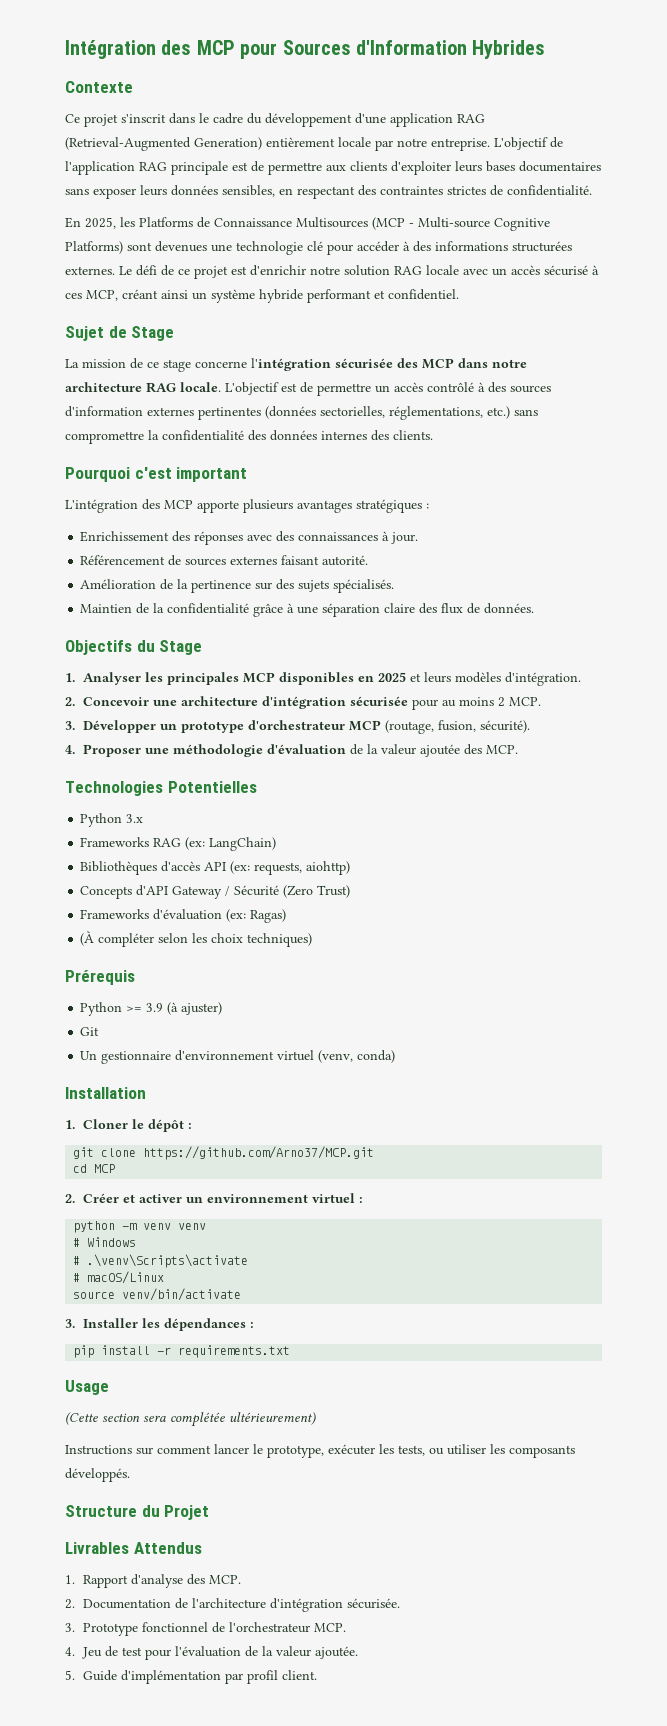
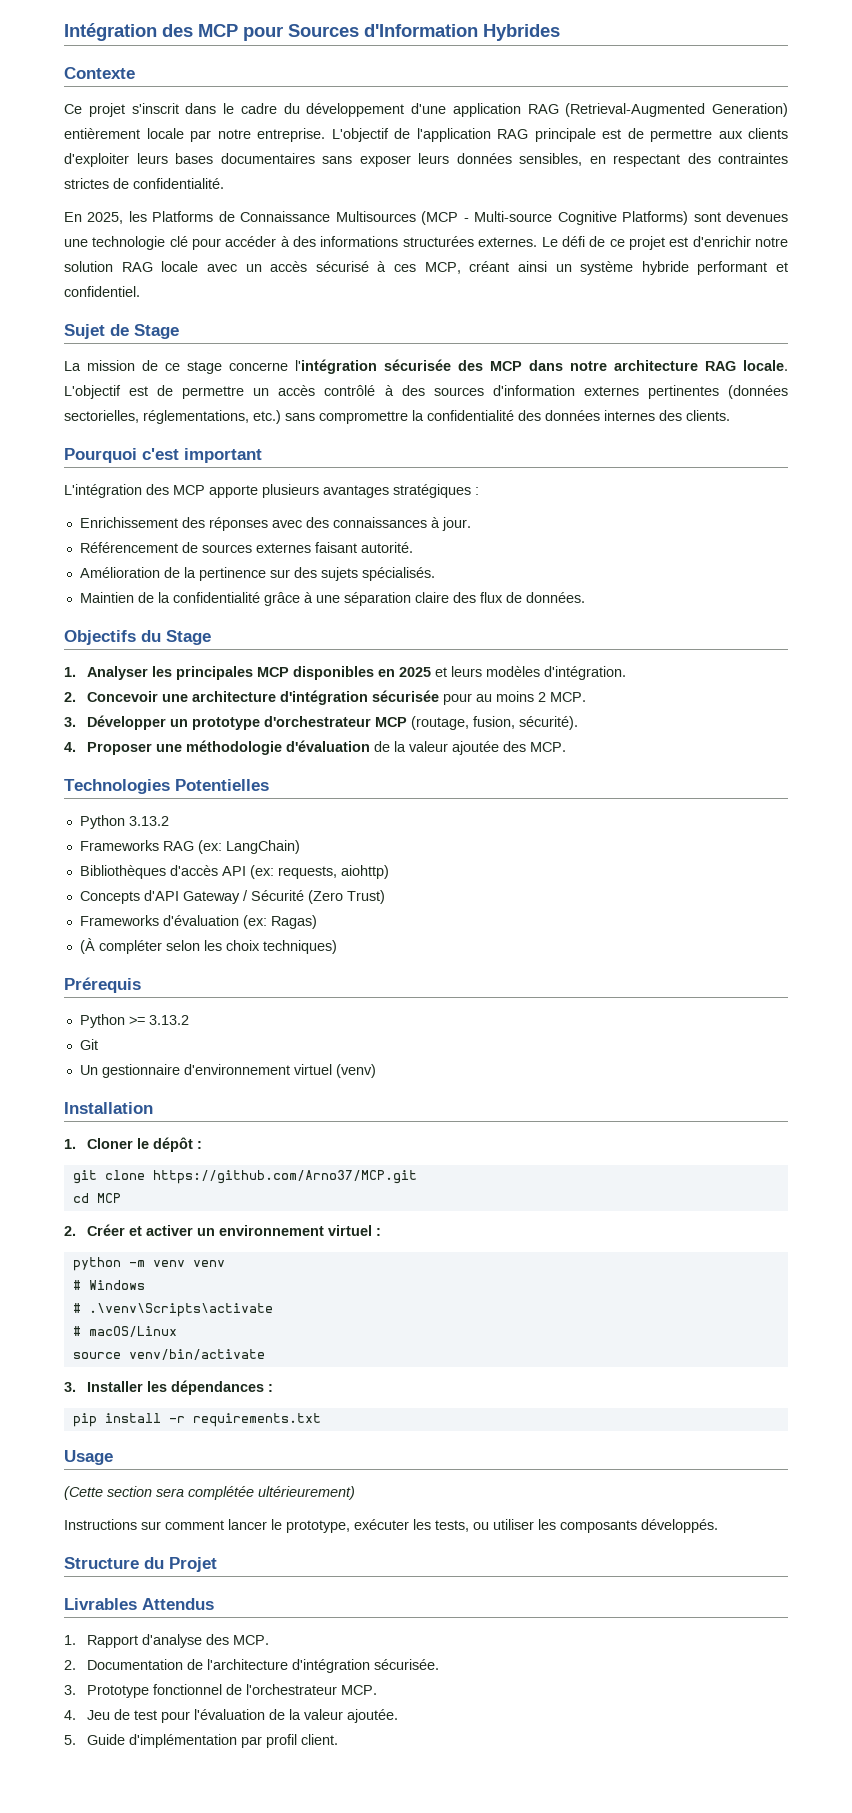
- Python 3.x
+ Python 3.13.2
- Python >= 3.9 (à ajuster)
+ Python >= 3.13.2
- Un gestionnaire d'environnement virtuel (venv, conda)
+ Un gestionnaire d'environnement virtuel (venv)

